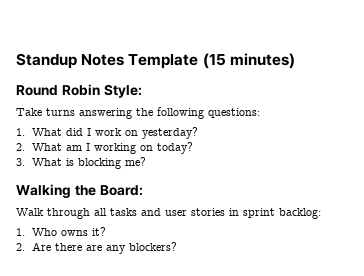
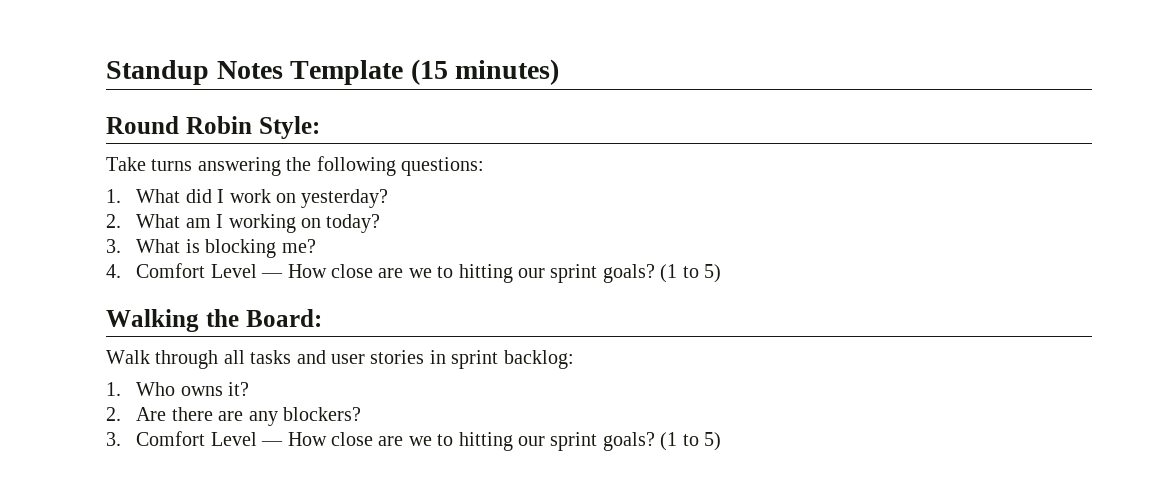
+ 4. Comfort Level — How close are we to hitting our sprint goals? (1 to 5)
+ 3. Comfort Level — How close are we to hitting our sprint goals? (1 to 5)

